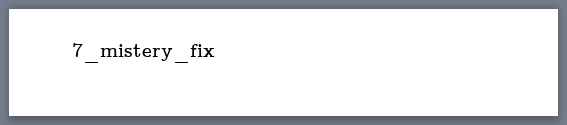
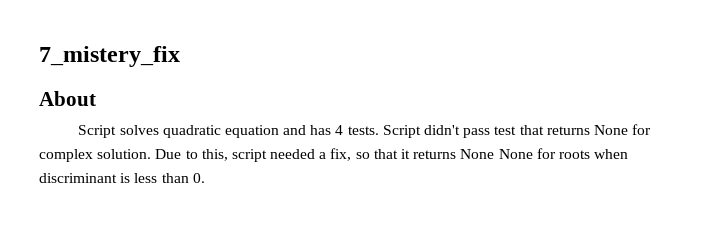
+ About
+ Script solves quadratic equation and has 4 tests. Script didn't pass test that returns None for complex solution. Due to this, script needed a fix, so that it returns None None for roots when discriminant is less than 0.

